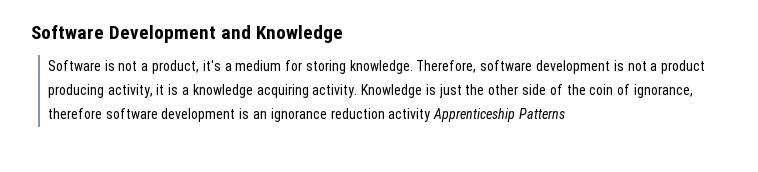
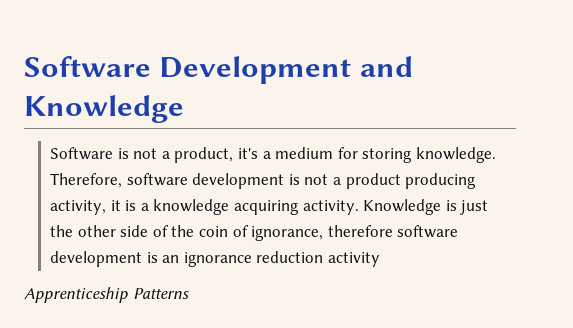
- Knowledge is just the other side of the coin of ignorance, therefore software development is an ignorance reduction activity Apprenticeship Patterns
+ Knowledge is just the other side of the coin of ignorance, therefore software development is an ignorance reduction activity
+ Apprenticeship Patterns

